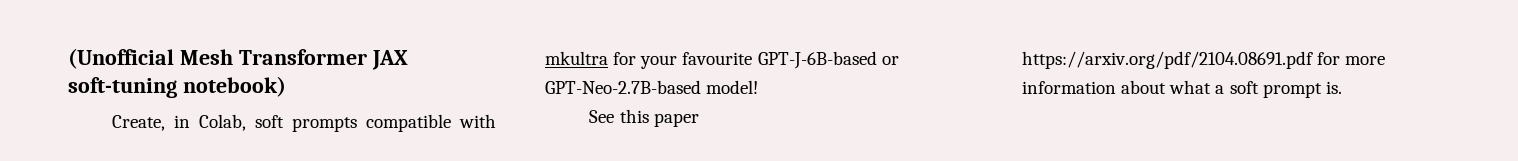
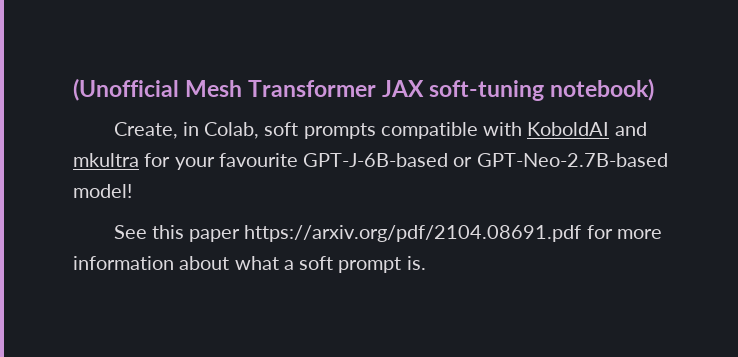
- Create, in Colab, soft prompts compatible with mkultra for your favourite GPT-J-6B-based or GPT-Neo-2.7B-based model!
+ Create, in Colab, soft prompts compatible with KoboldAI and mkultra for your favourite GPT-J-6B-based or GPT-Neo-2.7B-based model!

